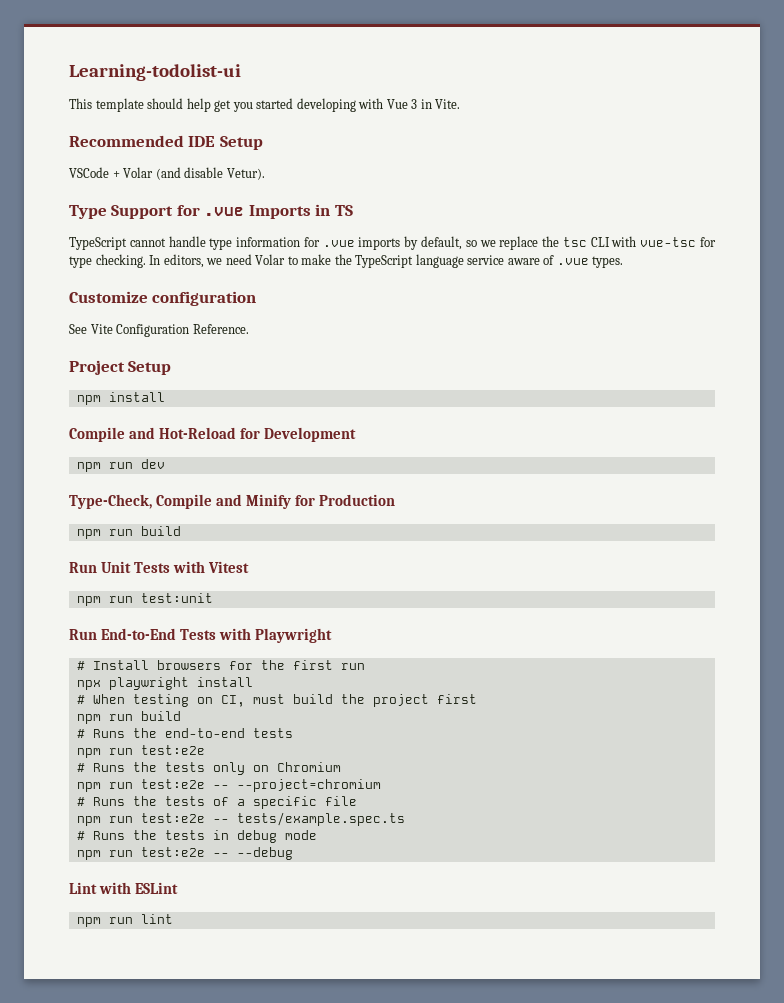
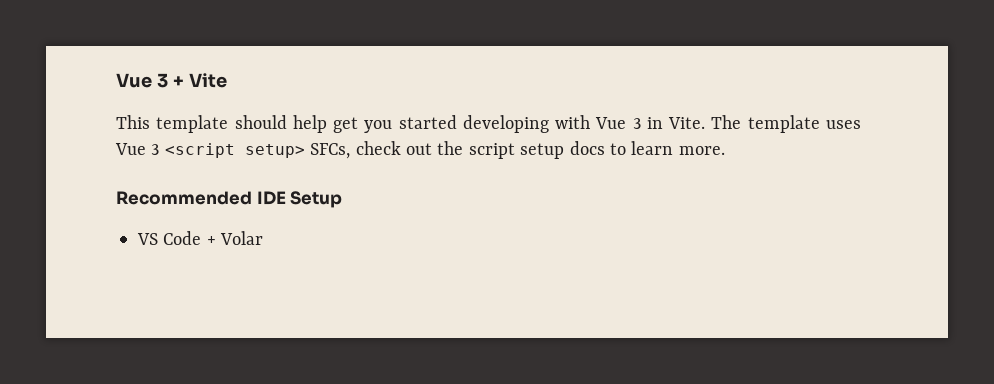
- Learning-todolist-ui
+ Vue 3 + Vite
- This template should help get you started developing with Vue 3 in Vite.
+ This template should help get you started developing with Vue 3 in Vite. The template uses Vue 3 <script setup> SFCs, check out the script setup docs to learn more.
  Recommended IDE Setup
- VSCode + Volar (and disable Vetur).
- Type Support for .vue Imports in TS
- TypeScript cannot handle type information for .vue imports by default, so we replace the tsc CLI with vue-tsc for type checking. In editors, we need Volar to make the TypeScript language service aware of .vue types.
- Customize configuration
- See Vite Configuration Reference.
- Project Setup
- npm install
- Compile and Hot-Reload for Development
- npm run dev
- Type-Check, Compile and Minify for Production
- npm run build
- Run Unit Tests with Vitest
- npm run test:unit
- Run End-to-End Tests with Playwright
- # Install browsers for the first run
- npx playwright install
- # When testing on CI, must build the project first
- npm run build
- # Runs the end-to-end tests
- npm run test:e2e
- # Runs the tests only on Chromium
- npm run test:e2e -- --project=chromium
- # Runs the tests of a specific file
- npm run test:e2e -- tests/example.spec.ts
- # Runs the tests in debug mode
- npm run test:e2e -- --debug
- Lint with ESLint
- npm run lint
+ VS Code + Volar

